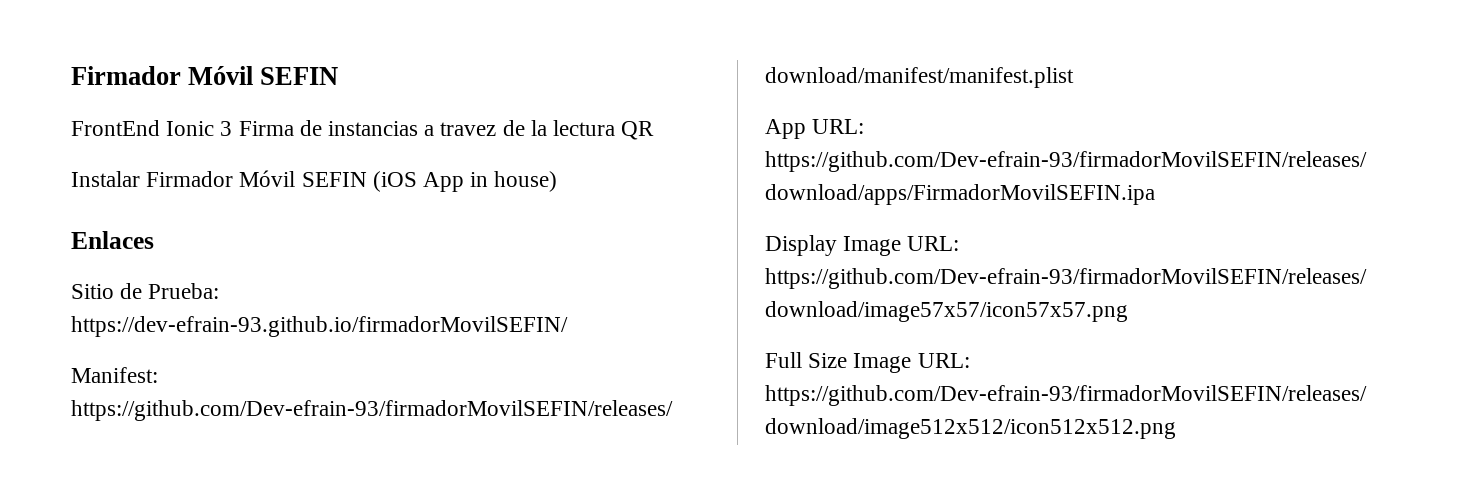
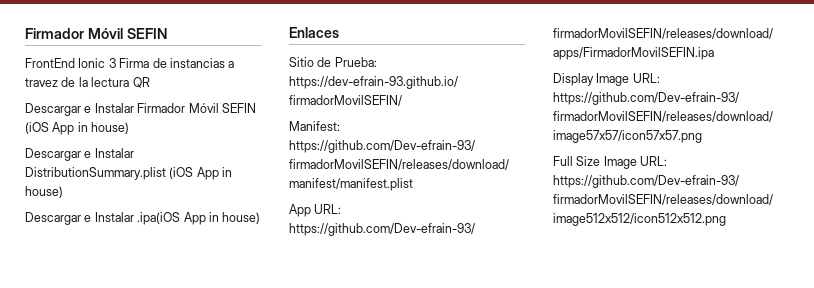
- Instalar Firmador Móvil SEFIN (iOS App in house)
+ Descargar e Instalar Firmador Móvil SEFIN (iOS App in house)
+ Descargar e Instalar DistributionSummary.plist (iOS App in house)
+ Descargar e Instalar .ipa(iOS App in house)

